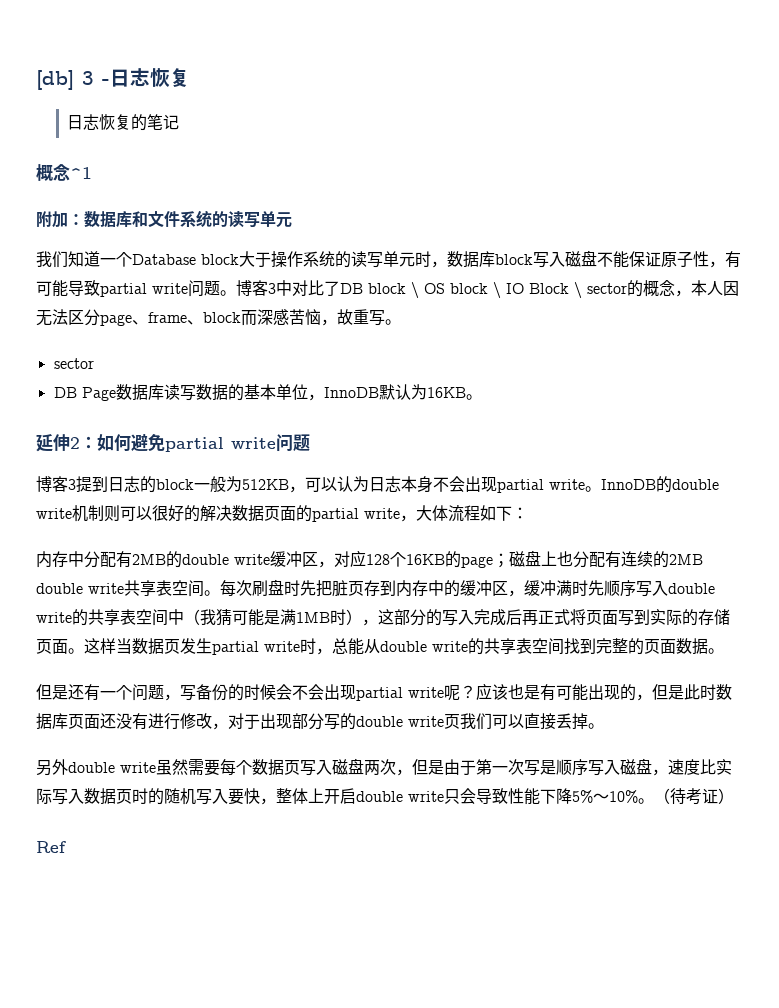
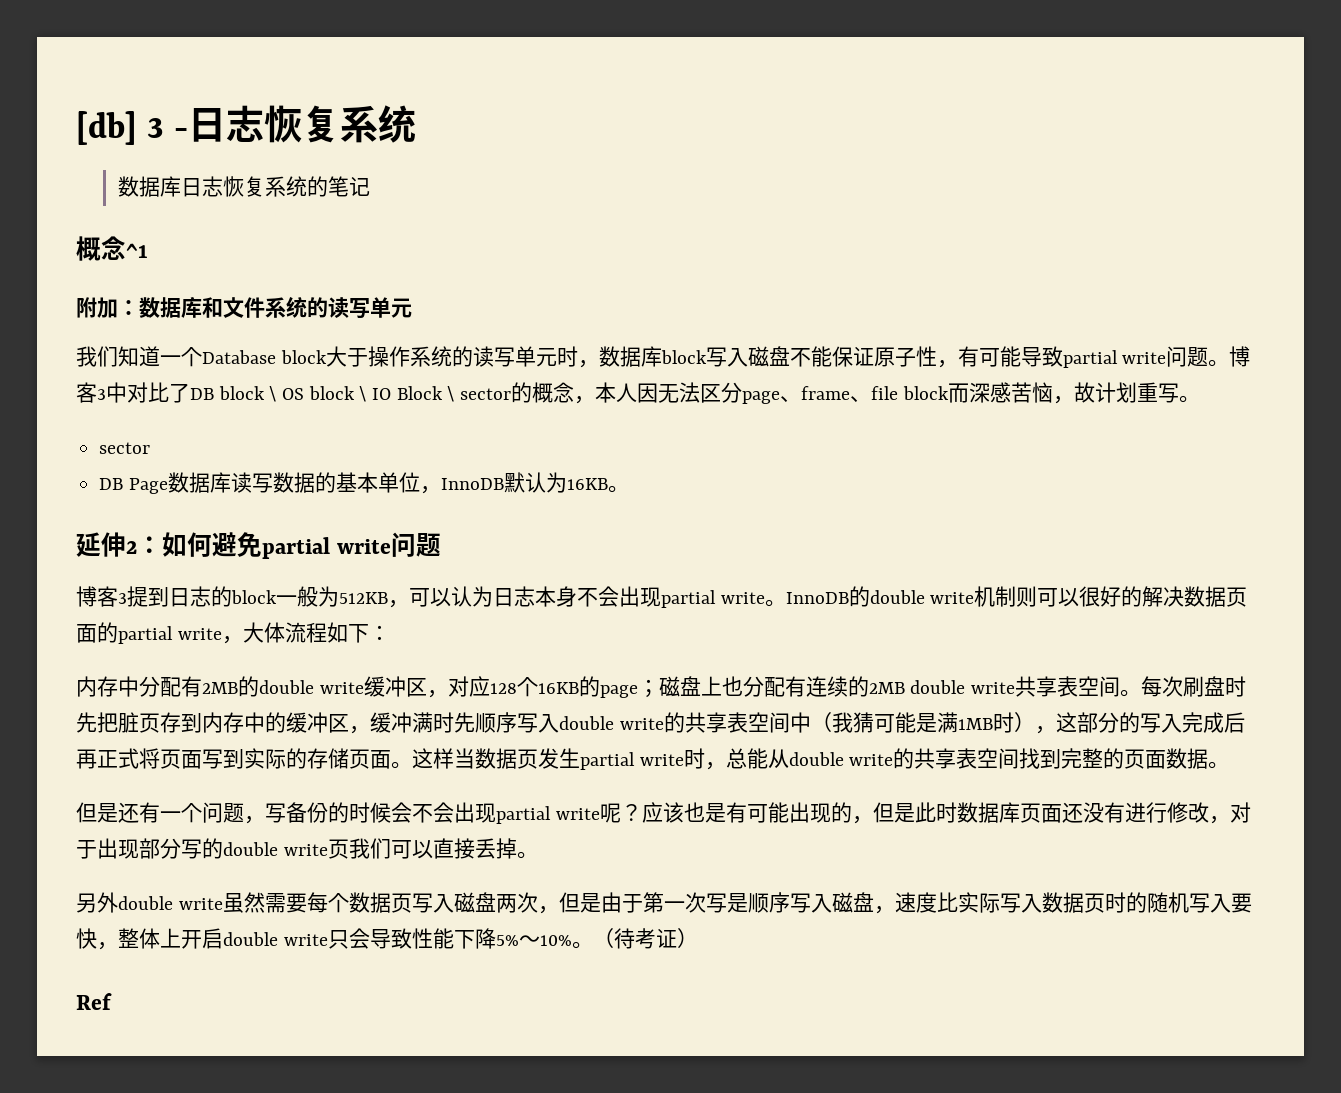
- [db] 3 -日志恢复
- 日志恢复的笔记
+ [db] 3 -日志恢复系统
+ 数据库日志恢复系统的笔记
- 博客3中对比了DB block \ OS block \ IO Block \ sector的概念，本人因无法区分page、frame、block而深感苦恼，故重写。
+ 博客3中对比了DB block \ OS block \ IO Block \ sector的概念，本人因无法区分page、frame、file block而深感苦恼，故计划重写。

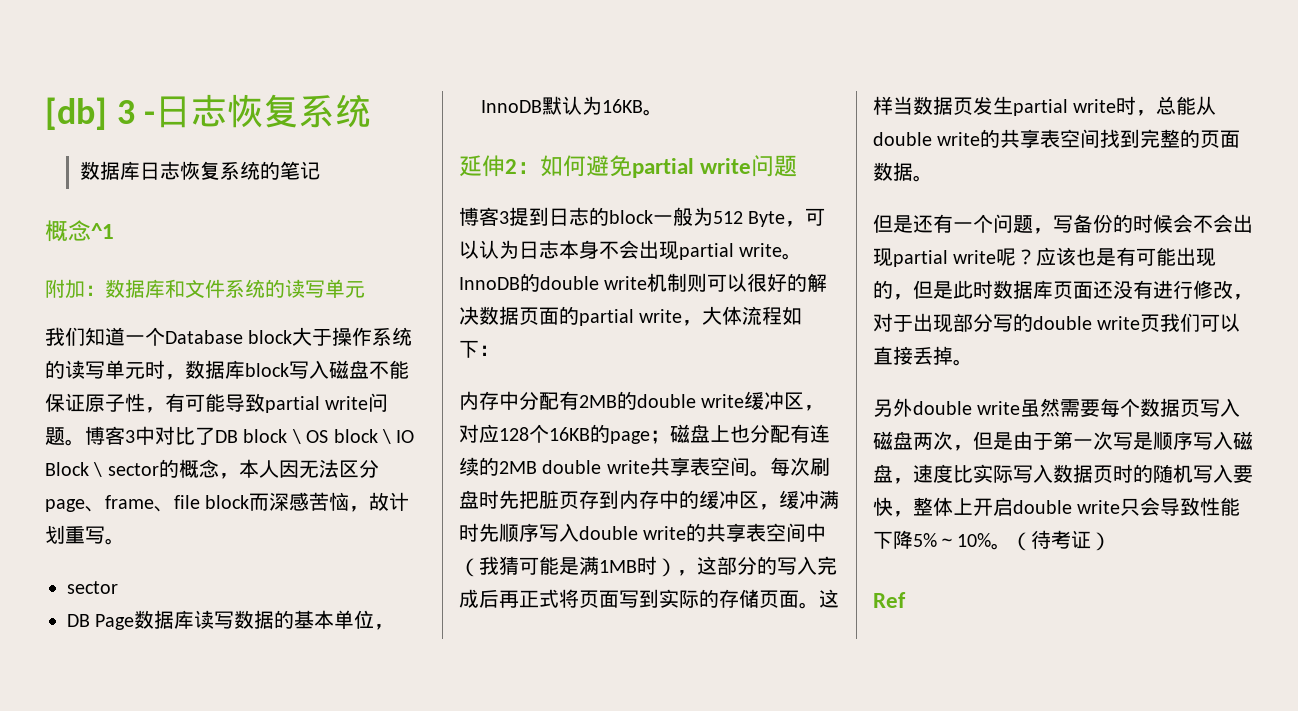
- 博客3提到日志的block一般为512KB，可以认为日志本身不会出现partial write。
+ 博客3提到日志的block一般为512 Byte，可以认为日志本身不会出现partial write。

